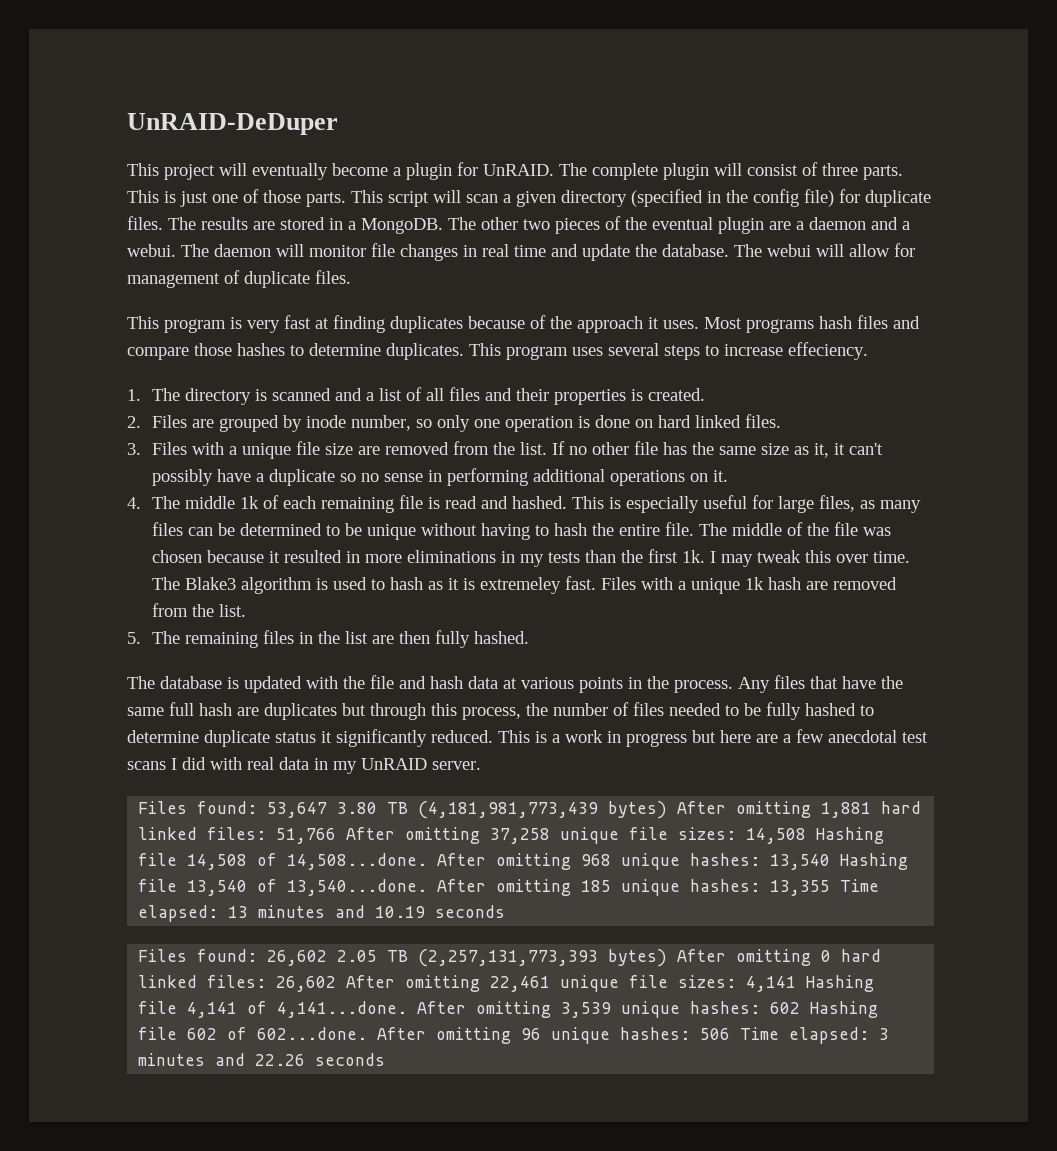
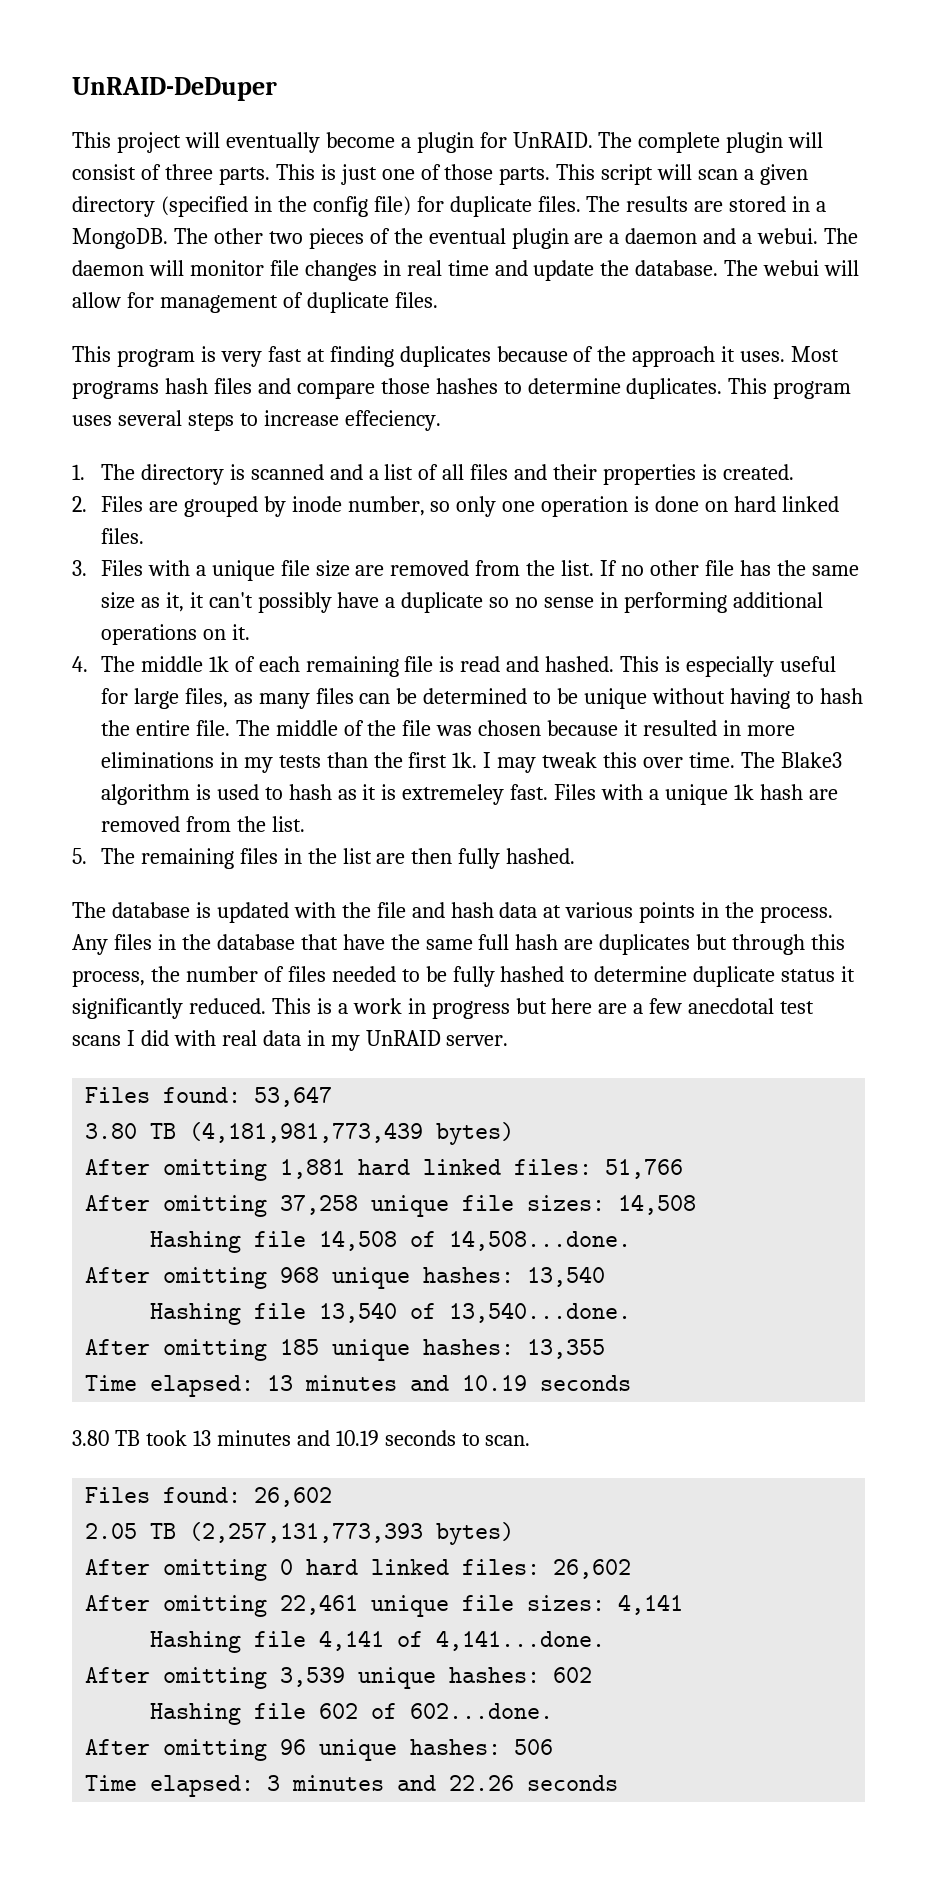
- Any files that have the same full hash are duplicates but through this process, the number of files needed to be fully hashed to determine duplicate status it significantly reduced.
+ Any files in the database that have the same full hash are duplicates but through this process, the number of files needed to be fully hashed to determine duplicate status it significantly reduced.
- Files found: 53,647 3.80 TB (4,181,981,773,439 bytes) After omitting 1,881 hard linked files: 51,766 After omitting 37,258 unique file sizes: 14,508 Hashing file 14,508 of 14,508...done. After omitting 968 unique hashes: 13,540 Hashing file 13,540 of 13,540...done. After omitting 185 unique hashes: 13,355 Time elapsed: 13 minutes and 10.19 seconds
+ Files found: 53,647
+ 3.80 TB (4,181,981,773,439 bytes)
+ After omitting 1,881 hard linked files: 51,766
+ After omitting 37,258 unique file sizes: 14,508
+ Hashing file 14,508 of 14,508...done.
+ After omitting 968 unique hashes: 13,540
+ Hashing file 13,540 of 13,540...done.
+ After omitting 185 unique hashes: 13,355
+ Time elapsed: 13 minutes and 10.19 seconds
+ 3.80 TB took 13 minutes and 10.19 seconds to scan.
- Files found: 26,602 2.05 TB (2,257,131,773,393 bytes) After omitting 0 hard linked files: 26,602 After omitting 22,461 unique file sizes: 4,141 Hashing file 4,141 of 4,141...done. After omitting 3,539 unique hashes: 602 Hashing file 602 of 602...done. After omitting 96 unique hashes: 506 Time elapsed: 3 minutes and 22.26 seconds
+ Files found: 26,602
+ 2.05 TB (2,257,131,773,393 bytes)
+ After omitting 0 hard linked files: 26,602
+ After omitting 22,461 unique file sizes: 4,141
+ Hashing file 4,141 of 4,141...done.
+ After omitting 3,539 unique hashes: 602
+ Hashing file 602 of 602...done.
+ After omitting 96 unique hashes: 506
+ Time elapsed: 3 minutes and 22.26 seconds

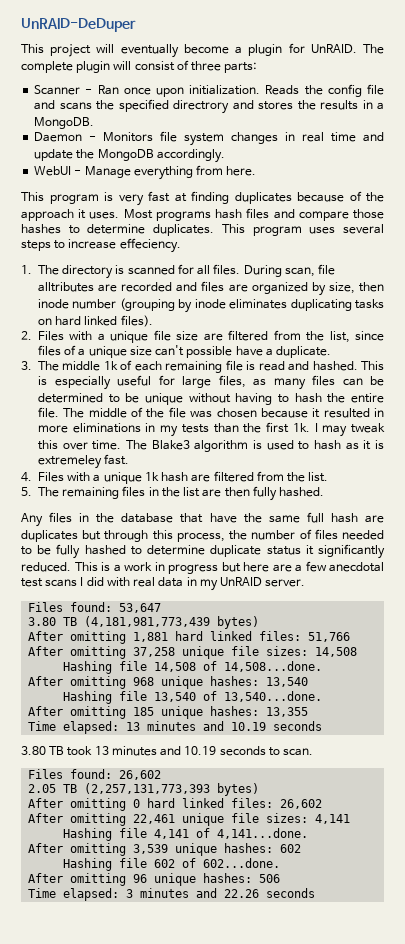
- The complete plugin will consist of three parts. This is just one of those parts. This script will scan a given directory (specified in the config file) for duplicate files. The results are stored in a MongoDB. The other two pieces of the eventual plugin are a daemon and a webui. The daemon will monitor file changes in real time and update the database. The webui will allow for management of duplicate files.
+ The complete plugin will consist of three parts:
+ Scanner - Ran once upon initialization. Reads the config file and scans the specified directrory and stores the results in a MongoDB.
+ Daemon - Monitors file system changes in real time and update the MongoDB accordingly.
+ WebUI - Manage everything from here.
- 1. The directory is scanned and a list of all files and their properties is created.
- 2. Files are grouped by inode number, so only one operation is done on hard linked files.
- 3. Files with a unique file size are removed from the list. If no other file has the same size as it, it can't possibly have a duplicate so no sense in performing additional operations on it.
- 4. The middle 1k of each remaining file is read and hashed.
+ 1. The directory is scanned for all files. During scan, file alltributes are recorded and files are organized by size, then inode number (grouping by inode eliminates duplicating tasks on hard linked files).
+ 2. Files with a unique file size are filtered from the list, since files of a unique size can't possible have a duplicate.
+ 3. The middle 1k of each remaining file is read and hashed.
- The Blake3 algorithm is used to hash as it is extremeley fast. Files with a unique 1k hash are removed from the list.
+ The Blake3 algorithm is used to hash as it is extremeley fast.
+ 4. Files with a unique 1k hash are filtered from the list.
- The database is updated with the file and hash data at various points in the process.

